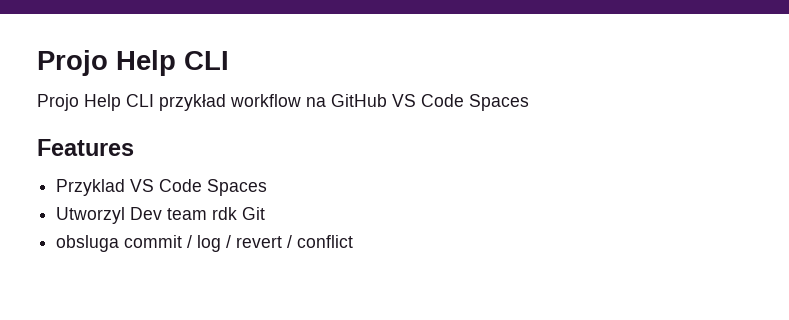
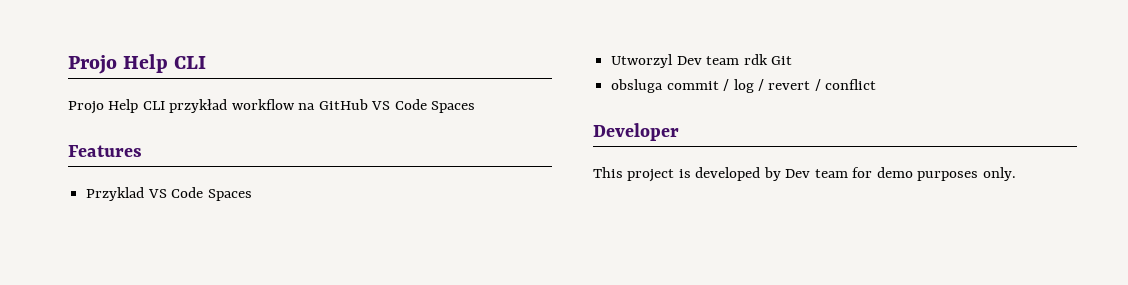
+ Developer
+ This project is developed by Dev team for demo purposes only.

